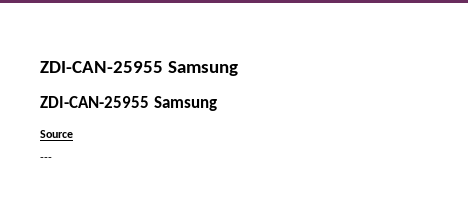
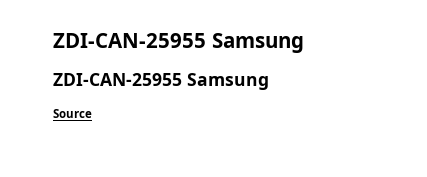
- ---

